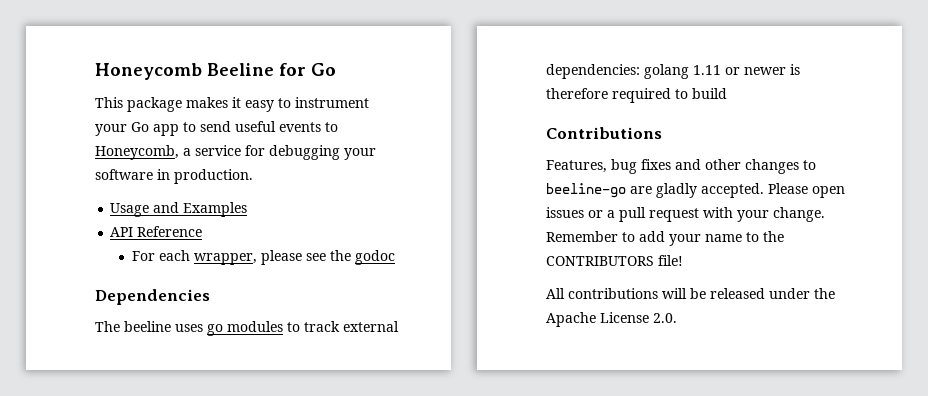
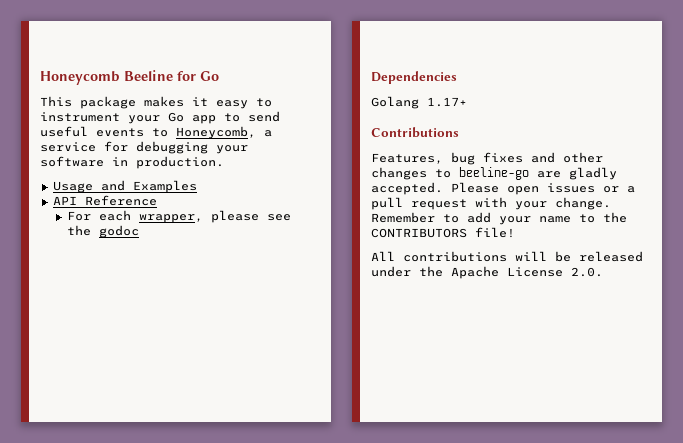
- The beeline uses go modules to track external dependencies: golang 1.11 or newer is therefore required to build
+ Golang 1.17+

